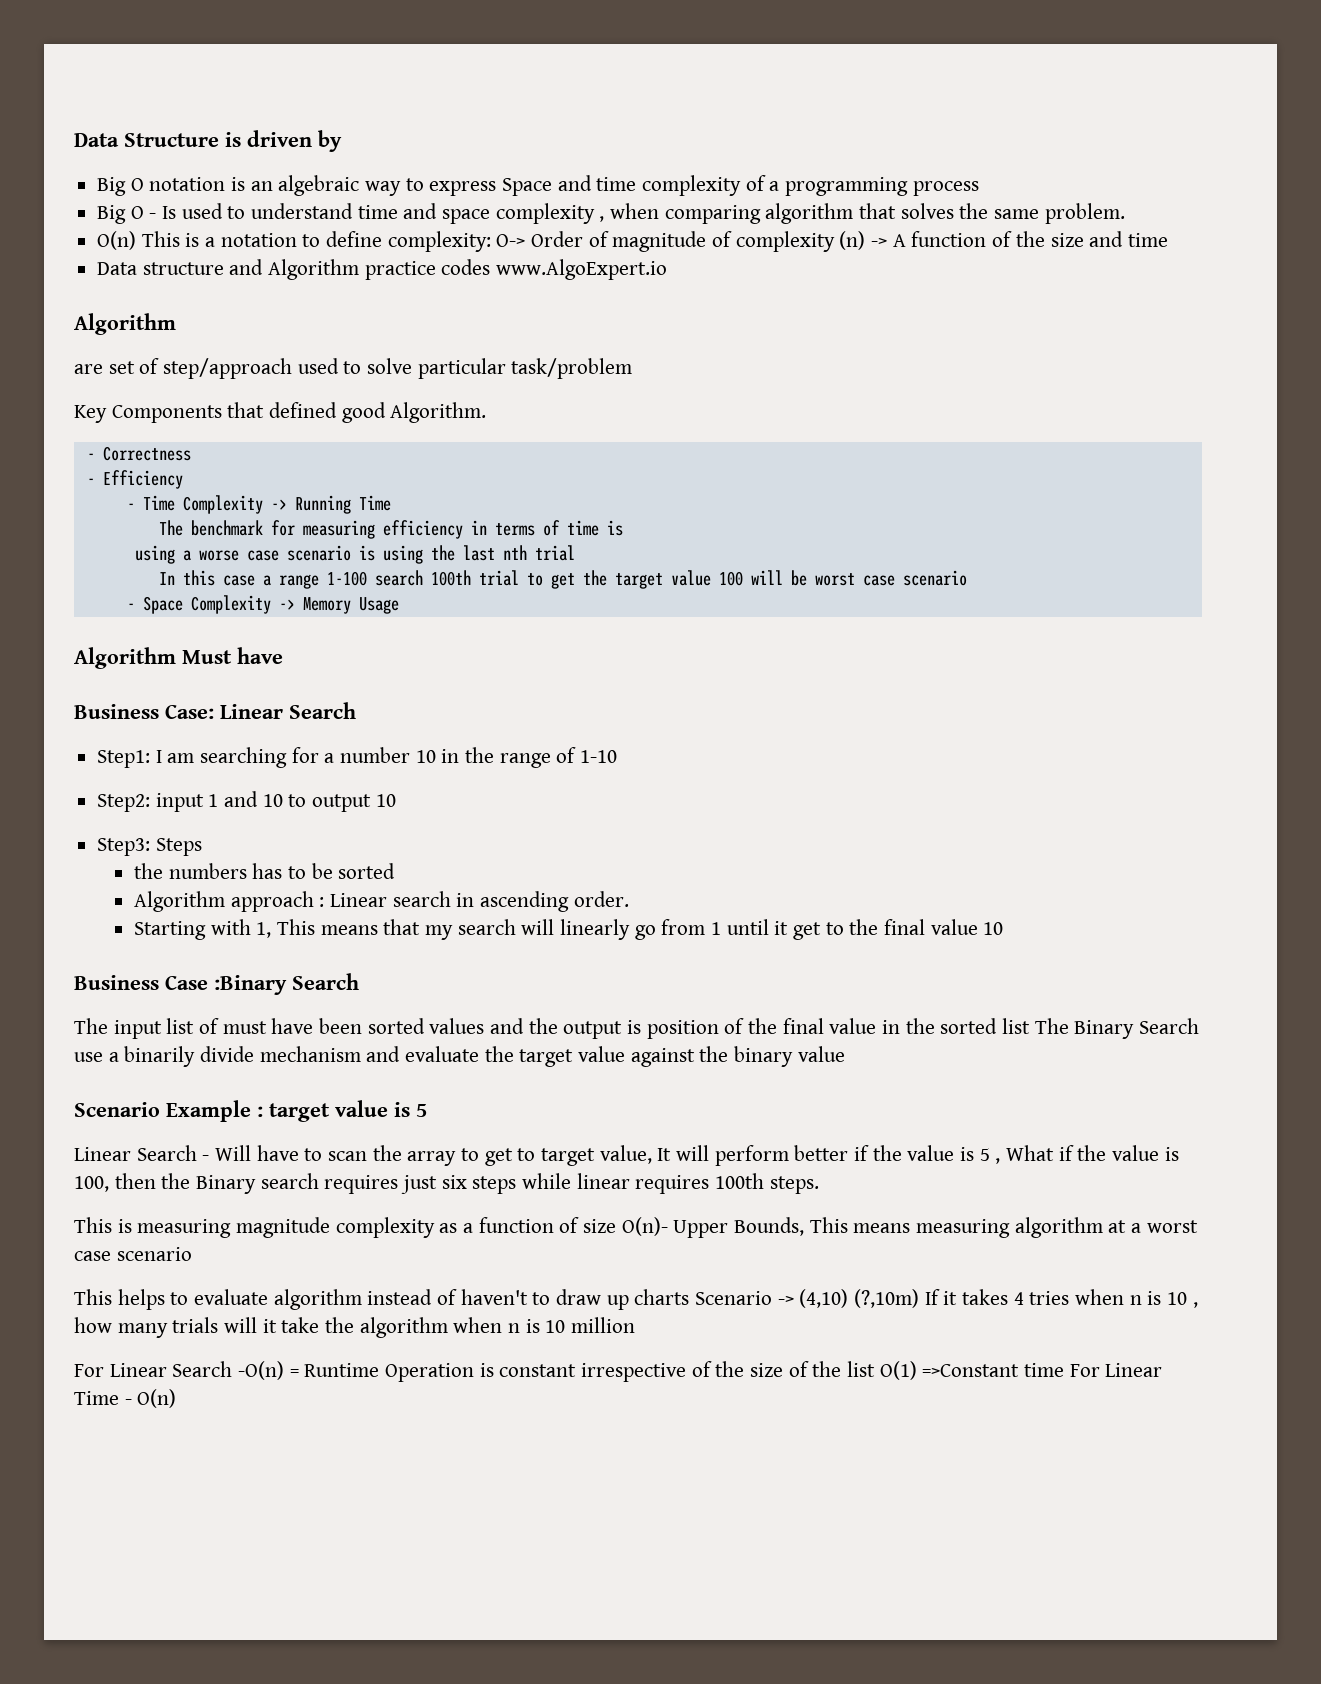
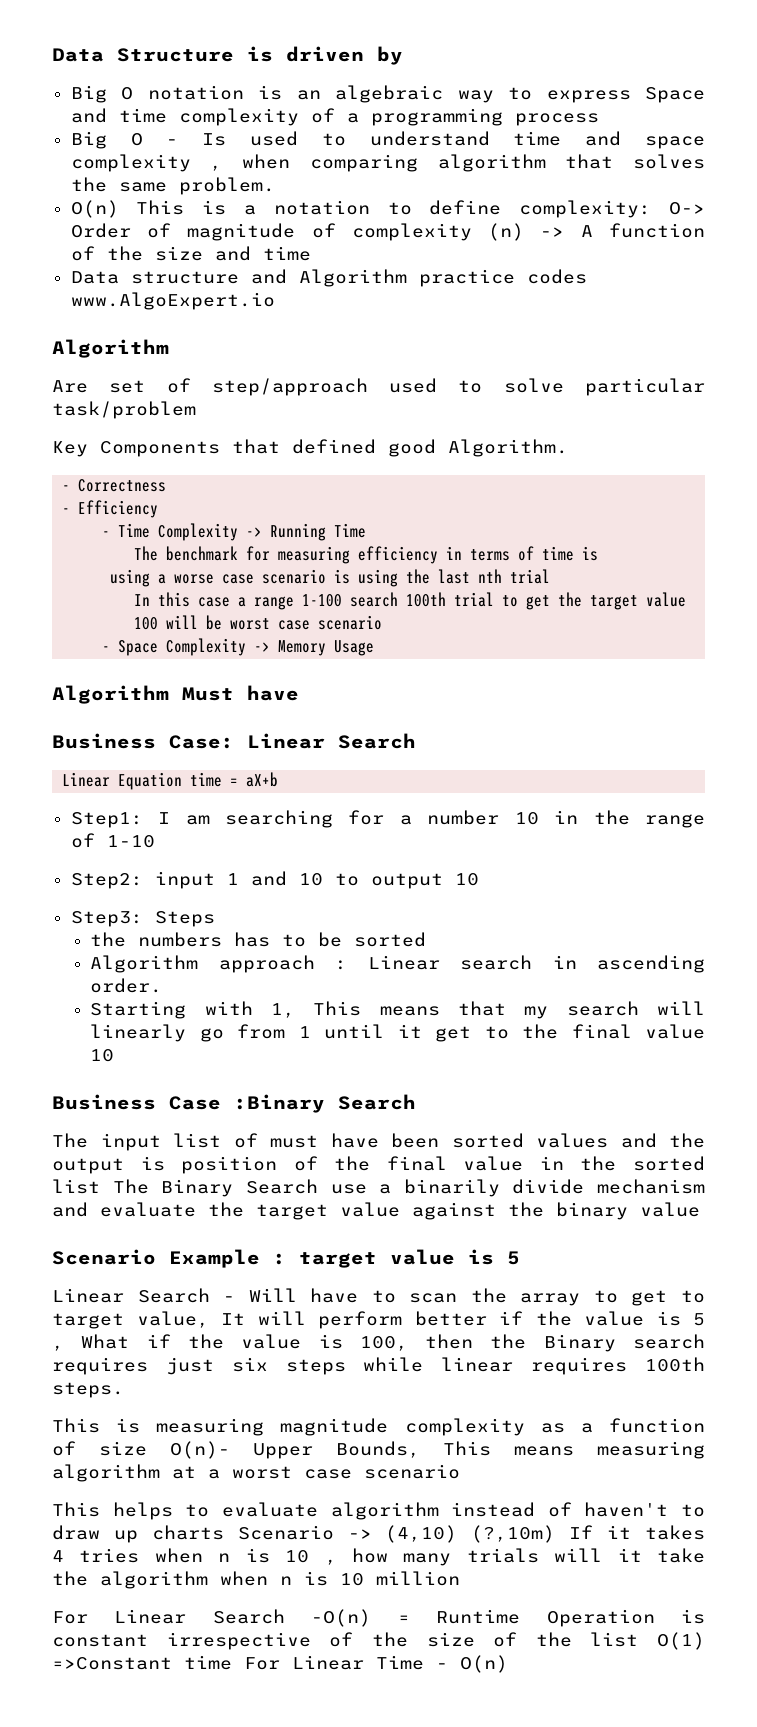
- are set of step/approach used to solve particular task/problem
+ Are set of step/approach used to solve particular task/problem
+ Linear Equation time = aX+b

